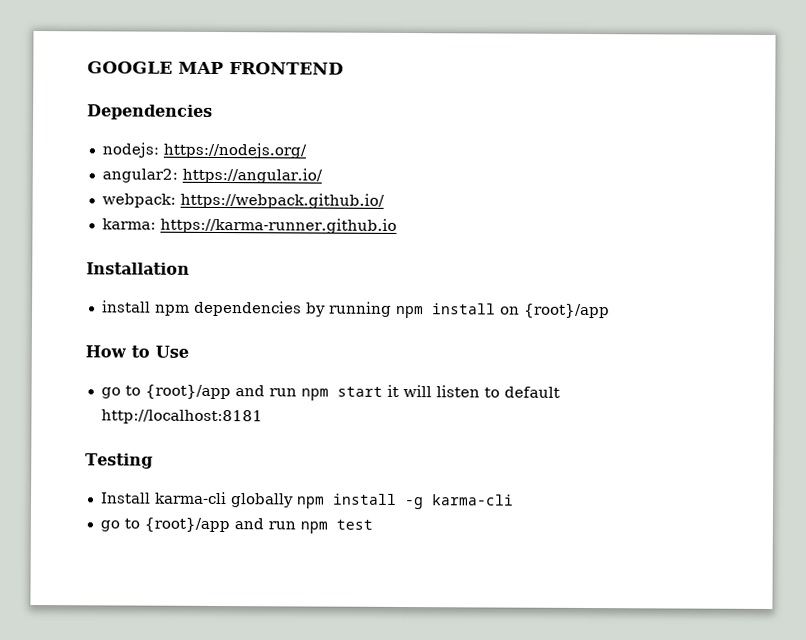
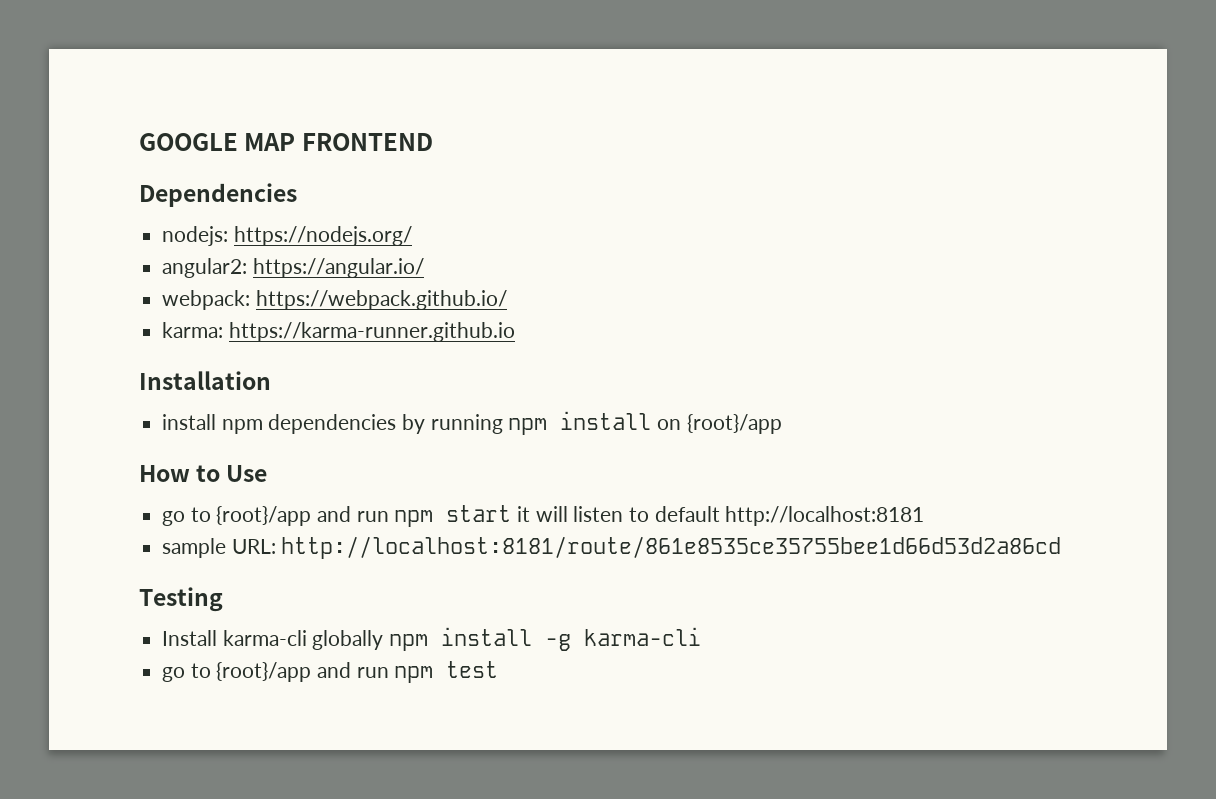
+ sample URL: http://localhost:8181/route/861e8535ce35755bee1d66d53d2a86cd

